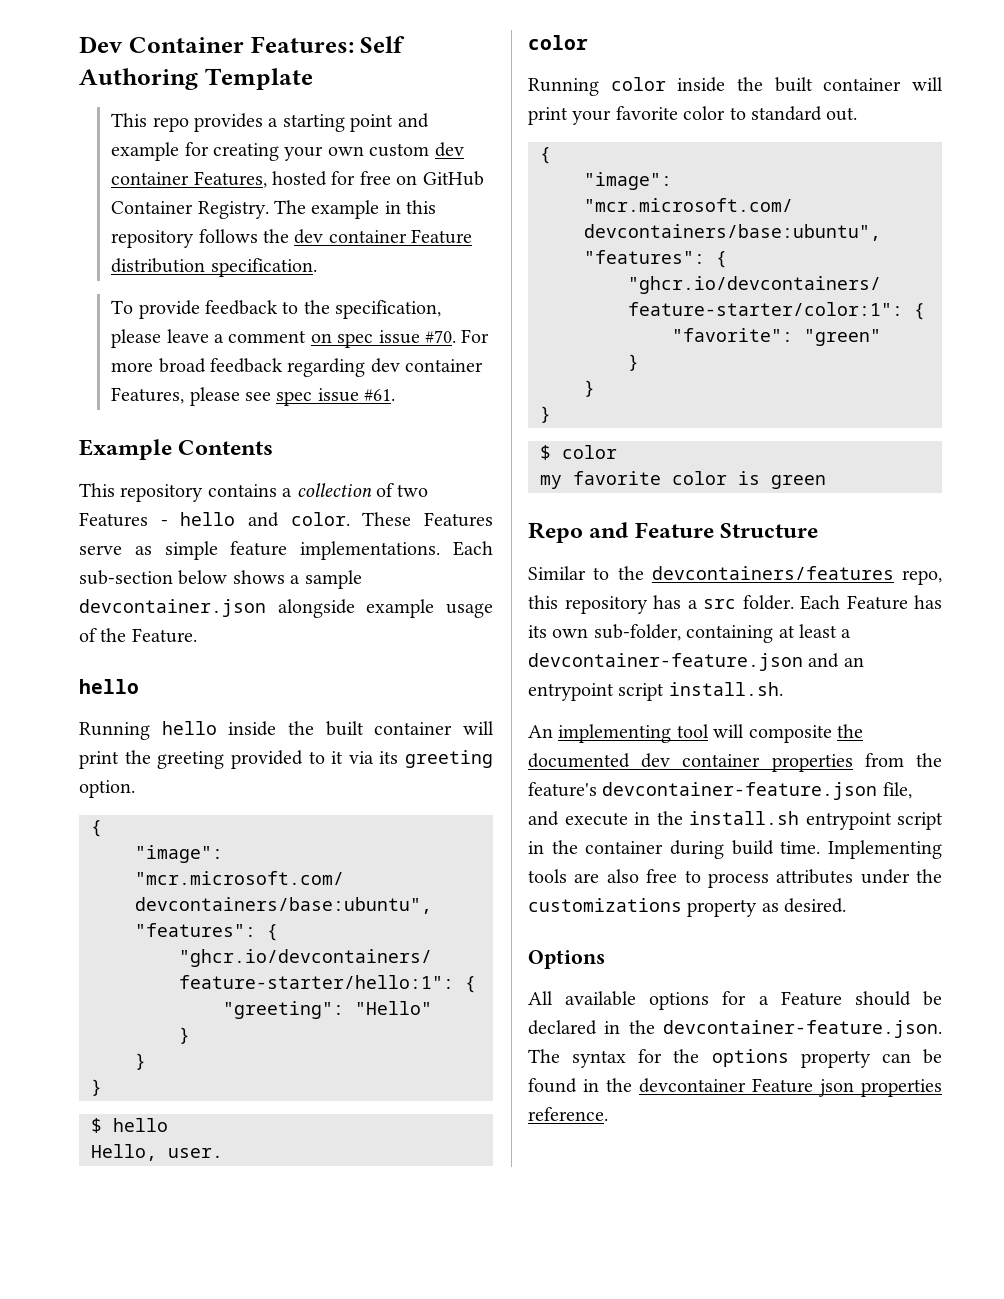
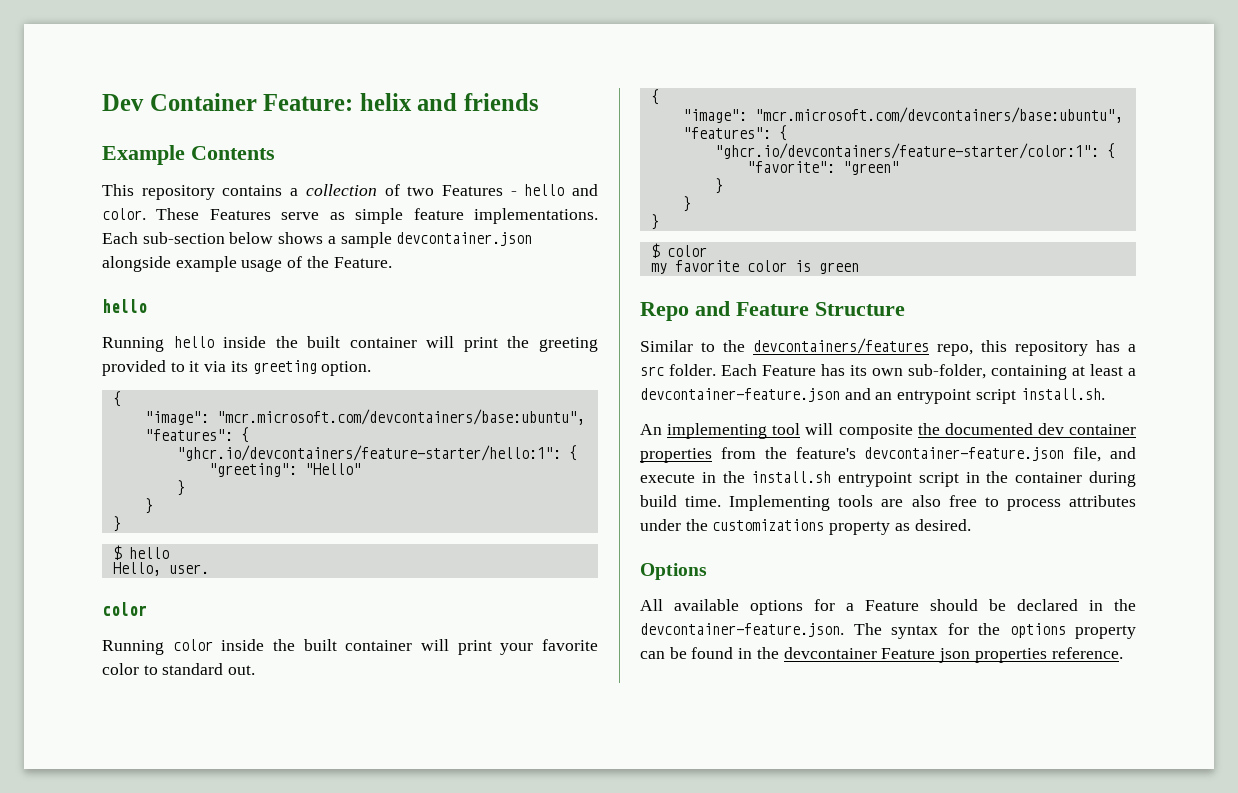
- Dev Container Features: Self Authoring Template
- This repo provides a starting point and example for creating your own custom dev container Features, hosted for free on GitHub Container Registry. The example in this repository follows the dev container Feature distribution specification.
- To provide feedback to the specification, please leave a comment on spec issue #70. For more broad feedback regarding dev container Features, please see spec issue #61.
+ Dev Container Feature: helix and friends

